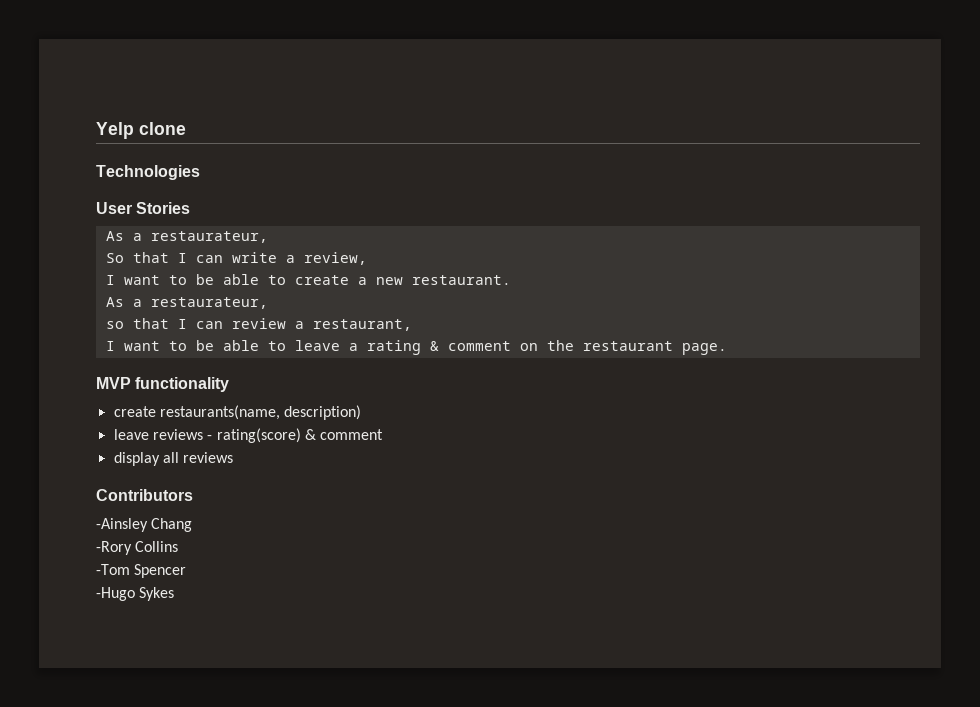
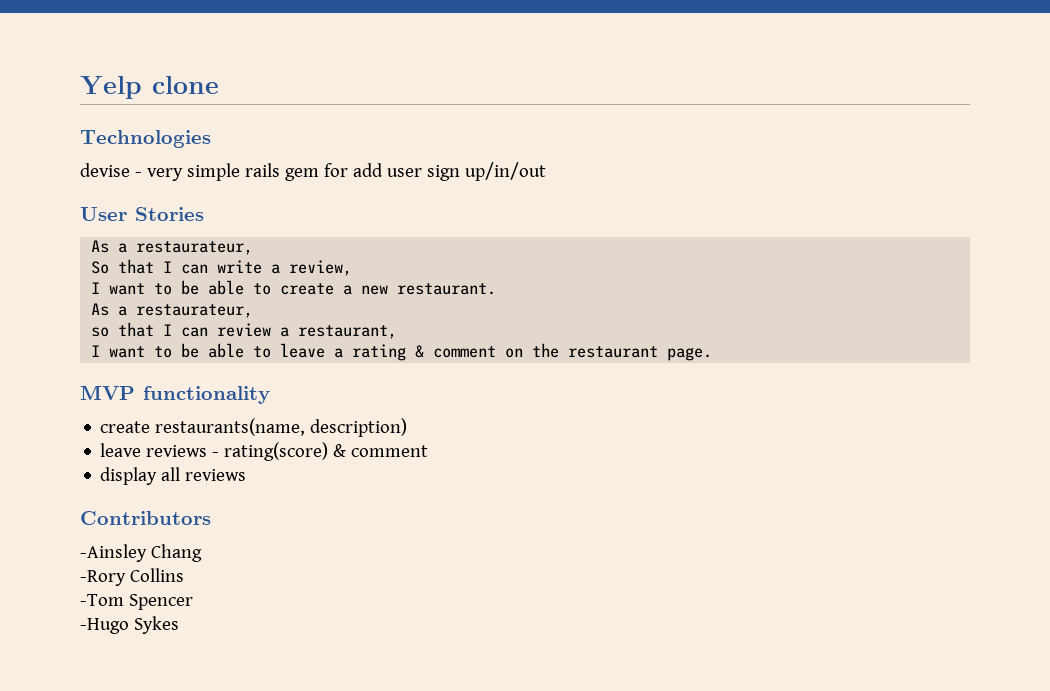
+ devise - very simple rails gem for add user sign up/in/out

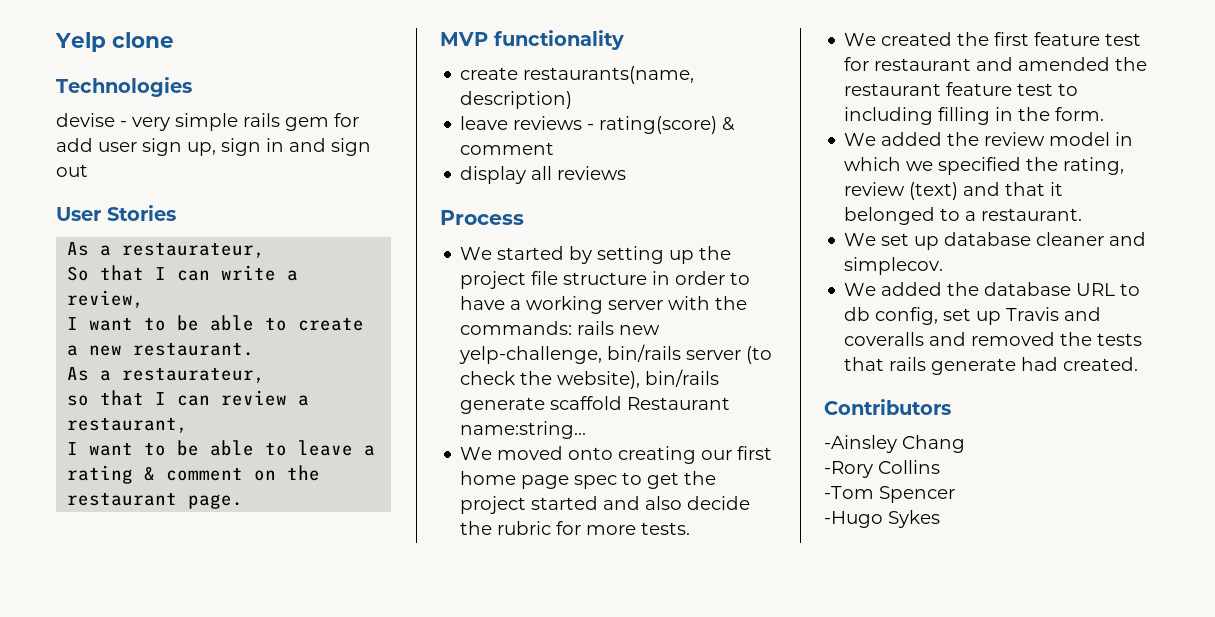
- devise - very simple rails gem for add user sign up/in/out
+ devise - very simple rails gem for add user sign up, sign in and sign out
+ Process
+ We started by setting up the project file structure in order to have a working server with the commands: rails new yelp-challenge, bin/rails server (to check the website), bin/rails generate scaffold Restaurant name:string...
+ We moved onto creating our first home page spec to get the project started and also decide the rubric for more tests.
+ We created the first feature test for restaurant and amended the restaurant feature test to including filling in the form.
+ We added the review model in which we specified the rating, review (text) and that it belonged to a restaurant.
+ We set up database cleaner and simplecov.
+ We added the database URL to db config, set up Travis and coveralls and removed the tests that rails generate had created.

